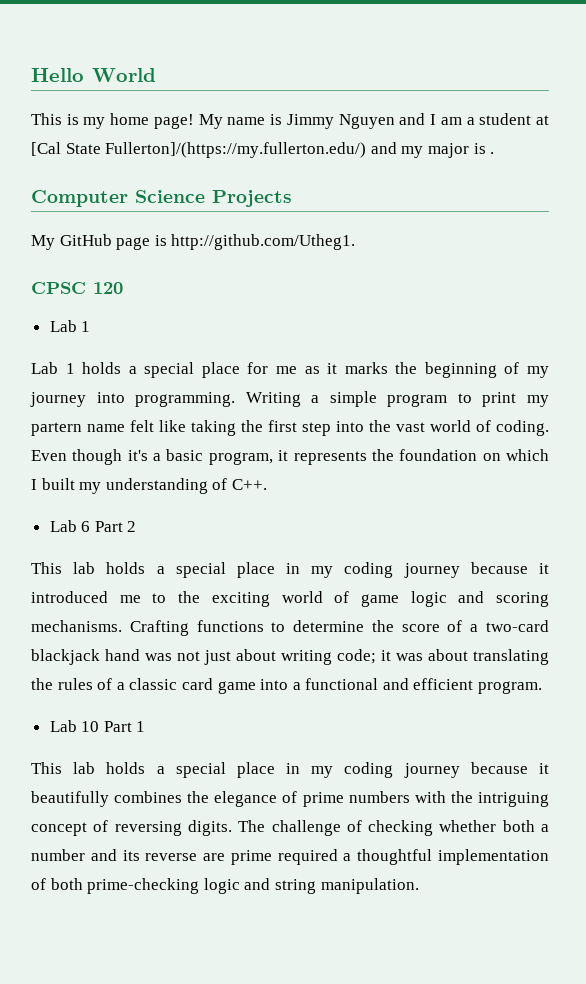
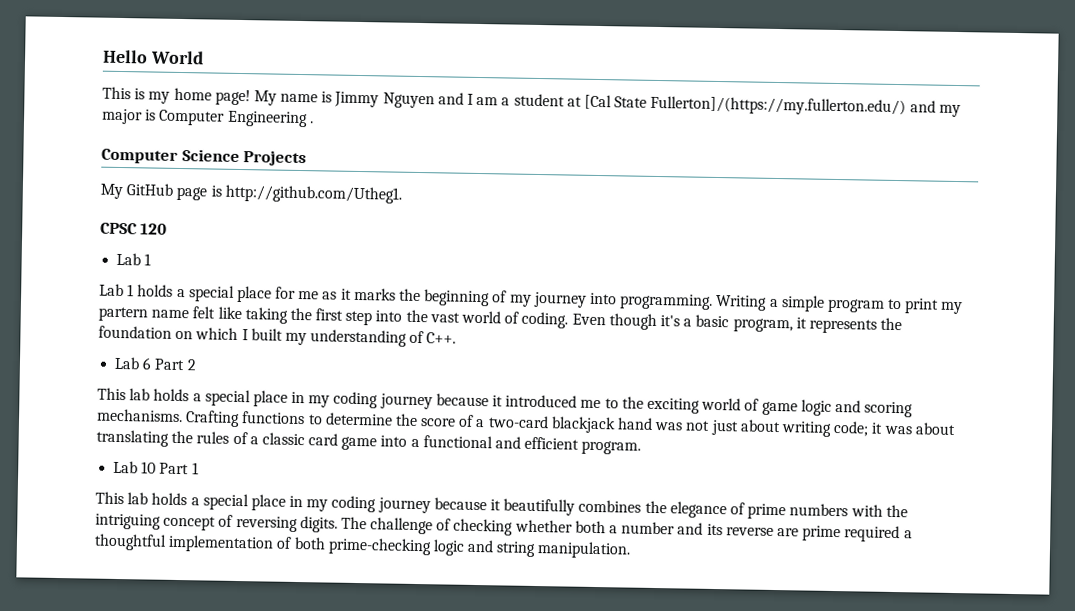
- My name is Jimmy Nguyen and I am a student at [Cal State Fullerton]/(https://my.fullerton.edu/) and my major is .
+ My name is Jimmy Nguyen and I am a student at [Cal State Fullerton]/(https://my.fullerton.edu/) and my major is Computer Engineering .

